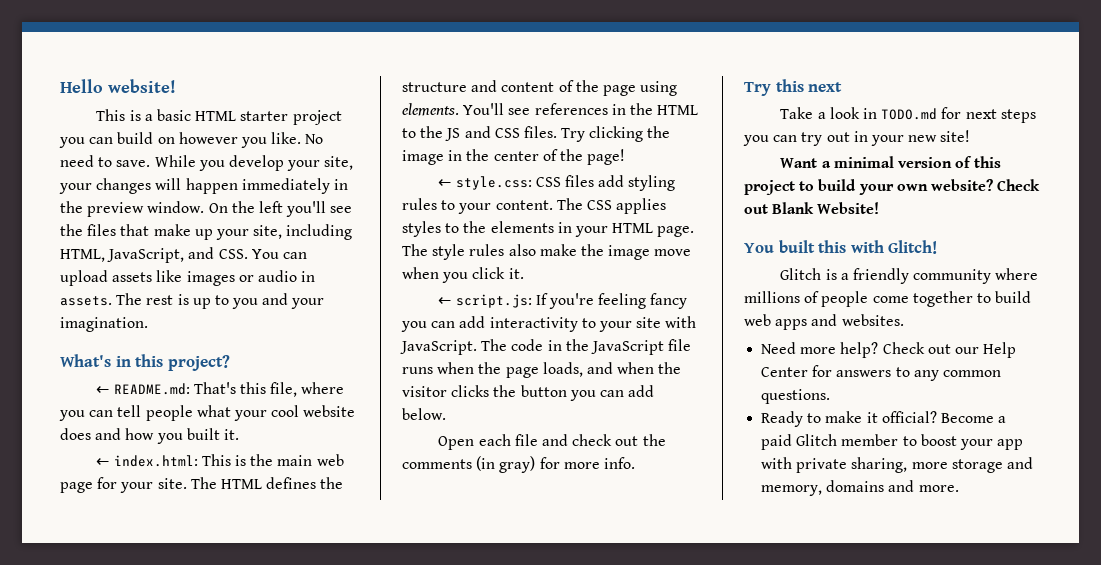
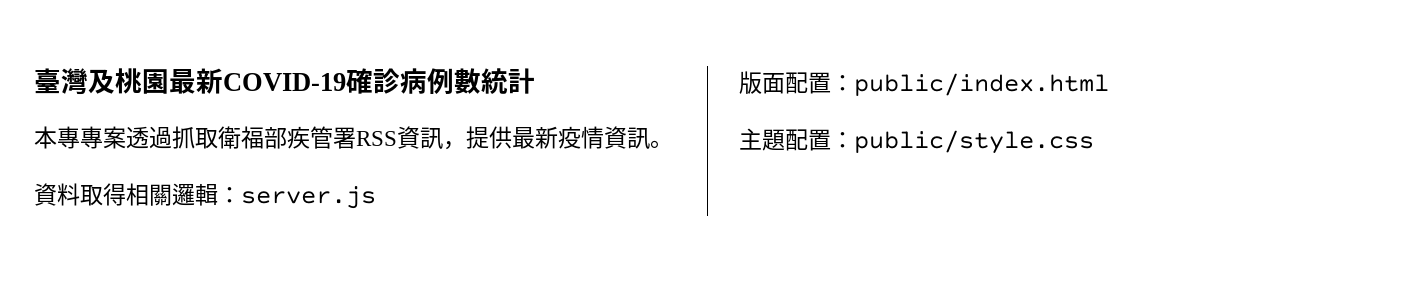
- Hello website!
- This is a basic HTML starter project you can build on however you like. No need to save. While you develop your site, your changes will happen immediately in the preview window. On the left you'll see the files that make up your site, including HTML, JavaScript, and CSS. You can upload assets like images or audio in assets. The rest is up to you and your imagination.
- What's in this project?
- ← README.md: That's this file, where you can tell people what your cool website does and how you built it.
- ← index.html: This is the main web page for your site. The HTML defines the structure and content of the page using elements. You'll see references in the HTML to the JS and CSS files. Try clicking the image in the center of the page!
- ← style.css: CSS files add styling rules to your content. The CSS applies styles to the elements in your HTML page. The style rules also make the image move when you click it.
- ← script.js: If you're feeling fancy you can add interactivity to your site with JavaScript. The code in the JavaScript file runs when the page loads, and when the visitor clicks the button you can add below.
- Open each file and check out the comments (in gray) for more info.
- Try this next
- Take a look in TODO.md for next steps you can try out in your new site!
- Want a minimal version of this project to build your own website? Check out Blank Website!
- You built this with Glitch!
- Glitch is a friendly community where millions of people come together to build web apps and websites.
- Need more help? Check out our Help Center for answers to any common questions.
- Ready to make it official? Become a paid Glitch member to boost your app with private sharing, more storage and memory, domains and more.
+ 臺灣及桃園最新COVID-19確診病例數統計
+ 本專專案透過抓取衛福部疾管署RSS資訊，提供最新疫情資訊。
+ 資料取得相關邏輯：server.js
+ 版面配置：public/index.html
+ 主題配置：public/style.css

